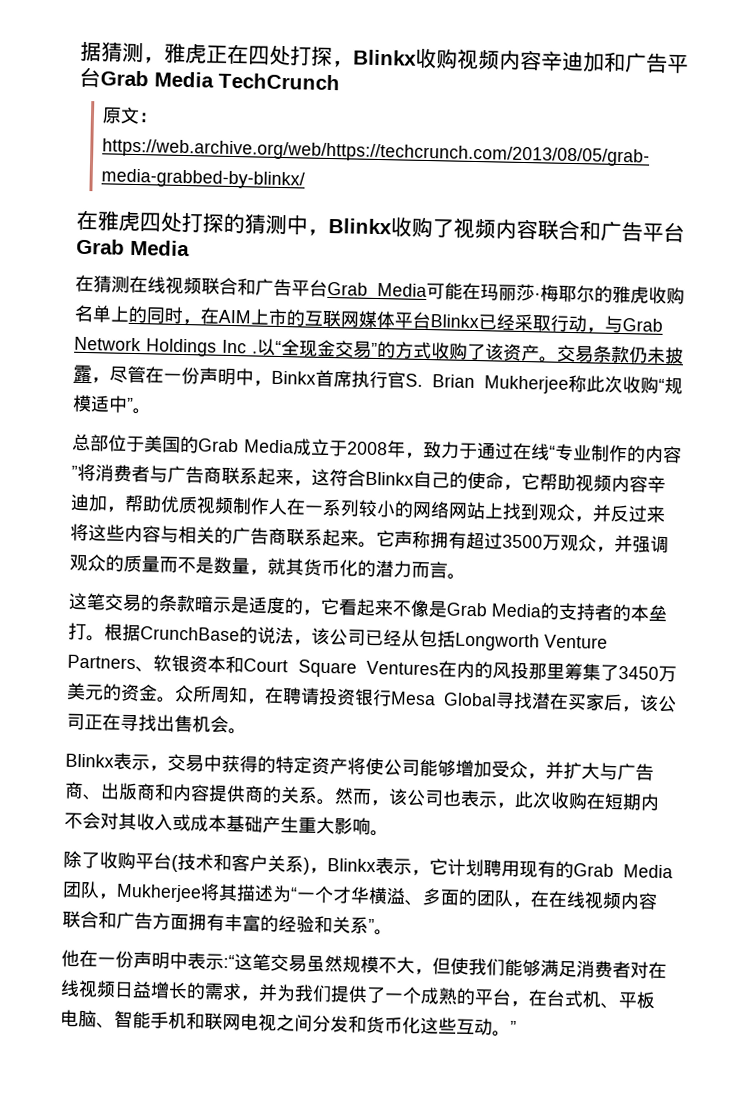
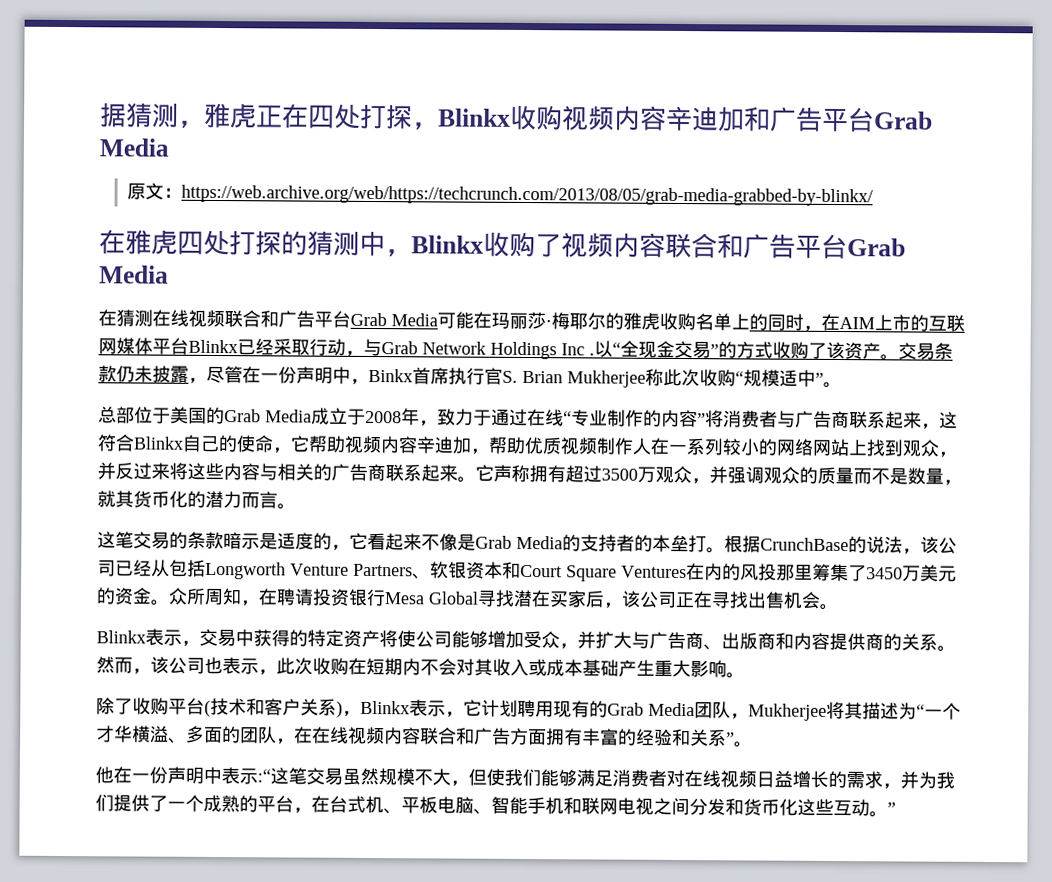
- 据猜测，雅虎正在四处打探，Blinkx收购视频内容辛迪加和广告平台Grab Media TechCrunch
+ 据猜测，雅虎正在四处打探，Blinkx收购视频内容辛迪加和广告平台Grab Media

